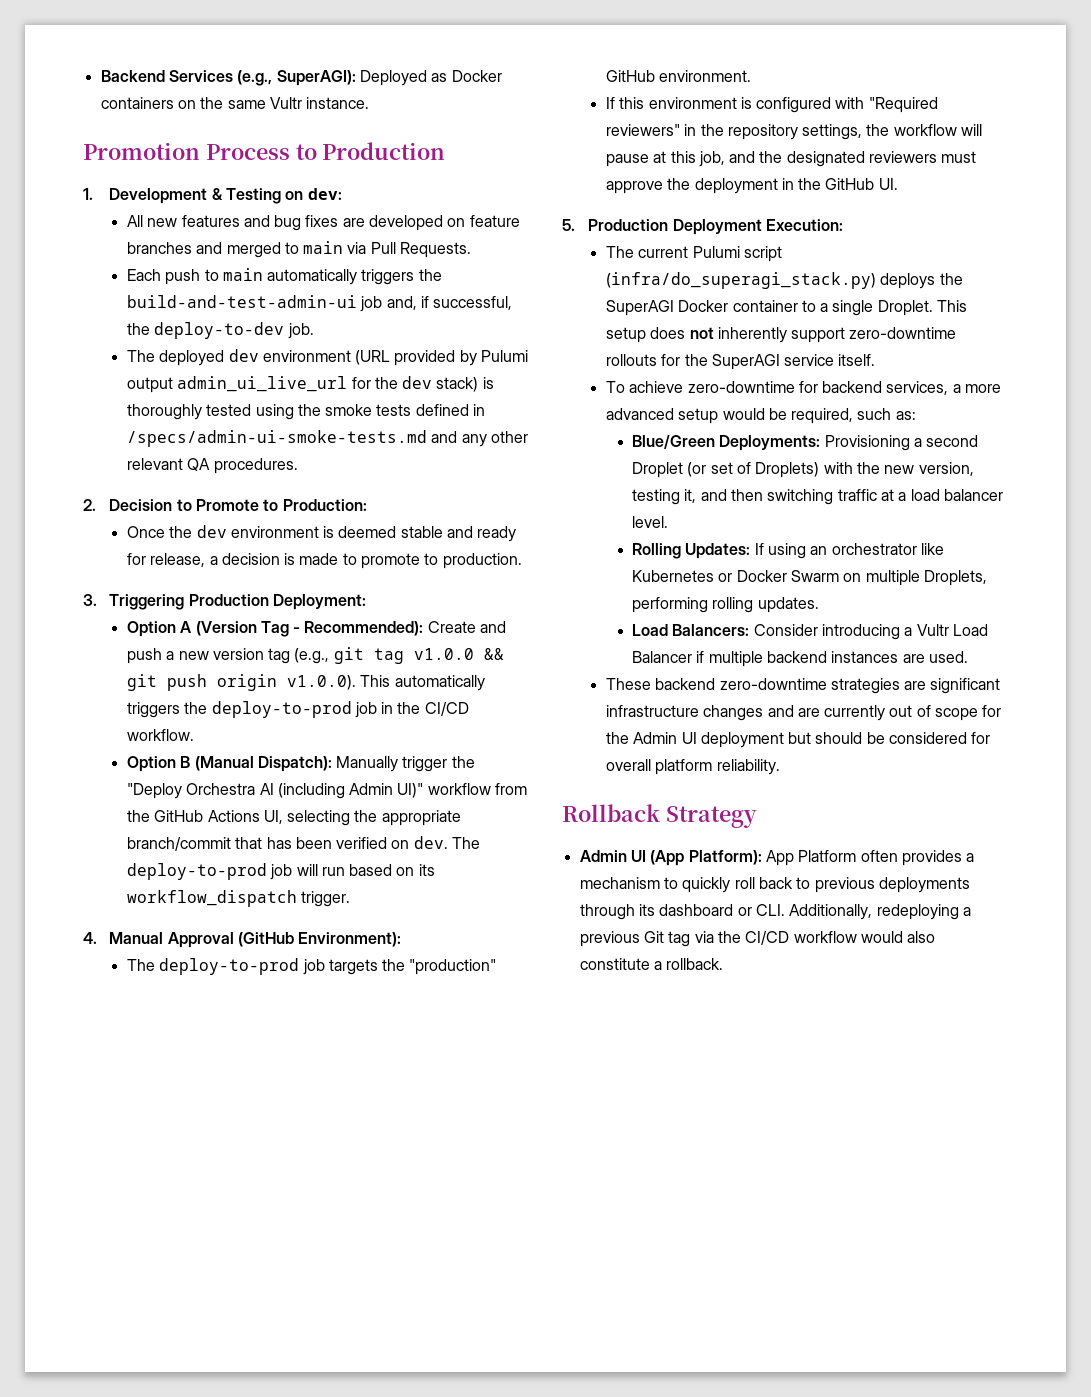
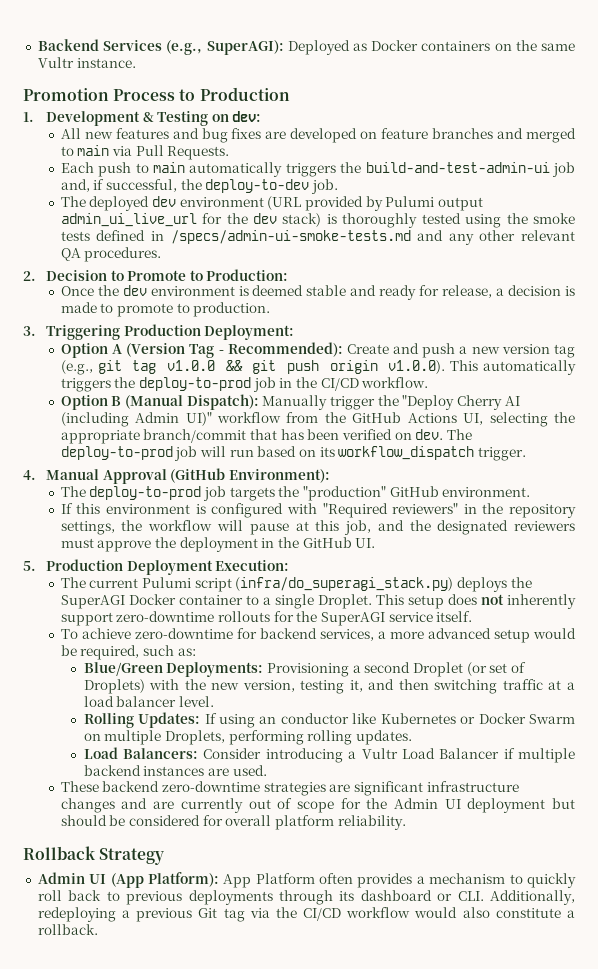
- Option B (Manual Dispatch): Manually trigger the "Deploy Orchestra AI (including Admin UI)" workflow from the GitHub Actions UI, selecting the appropriate branch/commit that has been verified on dev.
+ Option B (Manual Dispatch): Manually trigger the "Deploy Cherry AI (including Admin UI)" workflow from the GitHub Actions UI, selecting the appropriate branch/commit that has been verified on dev.
- Rolling Updates: If using an orchestrator like Kubernetes or Docker Swarm on multiple Droplets, performing rolling updates.
+ Rolling Updates: If using an conductor like Kubernetes or Docker Swarm on multiple Droplets, performing rolling updates.

